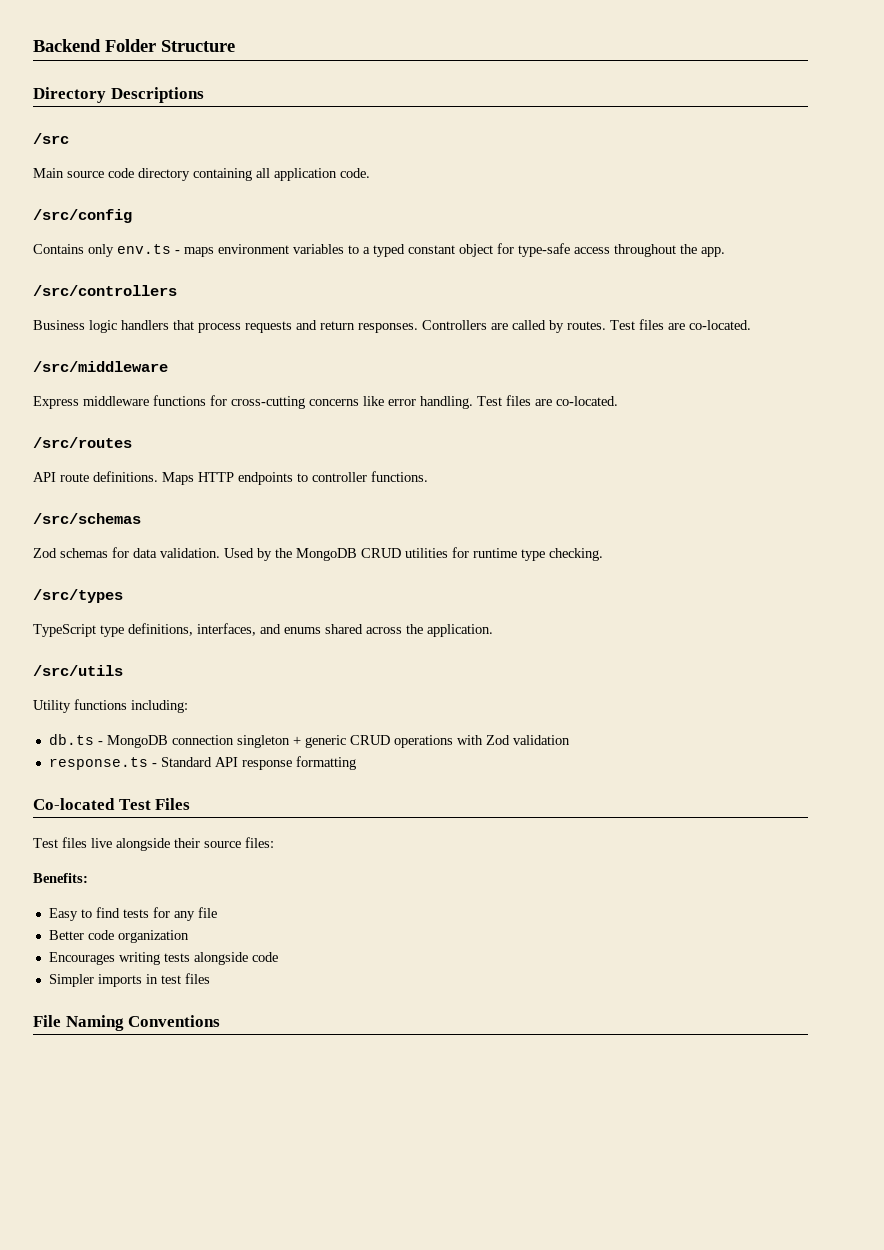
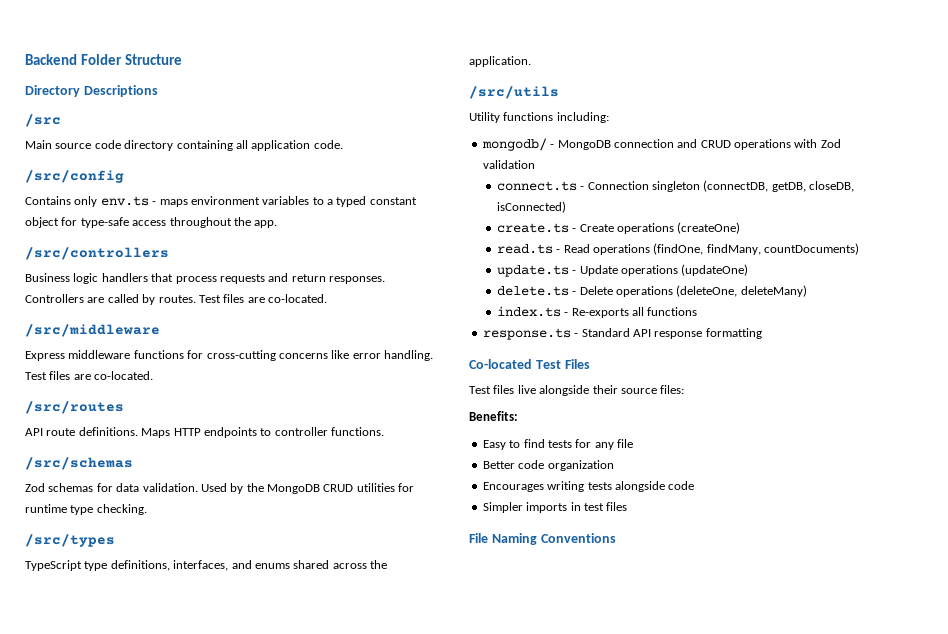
- db.ts - MongoDB connection singleton + generic CRUD operations with Zod validation
+ mongodb/ - MongoDB connection and CRUD operations with Zod validation
+ connect.ts - Connection singleton (connectDB, getDB, closeDB, isConnected)
+ create.ts - Create operations (createOne)
+ read.ts - Read operations (findOne, findMany, countDocuments)
+ update.ts - Update operations (updateOne)
+ delete.ts - Delete operations (deleteOne, deleteMany)
+ index.ts - Re-exports all functions

